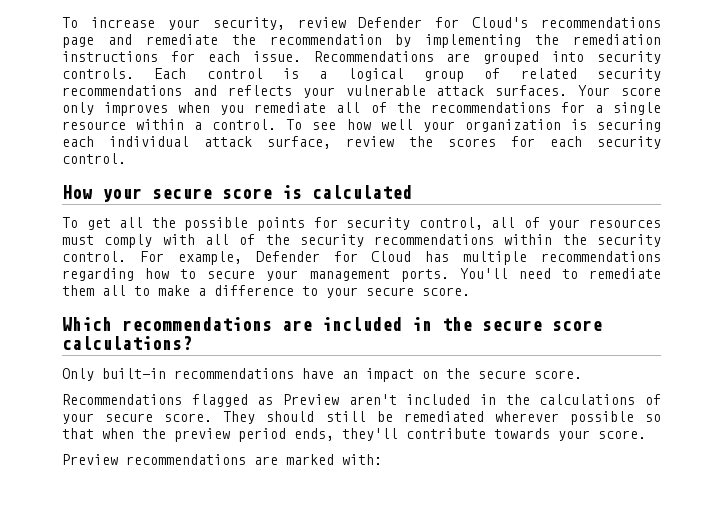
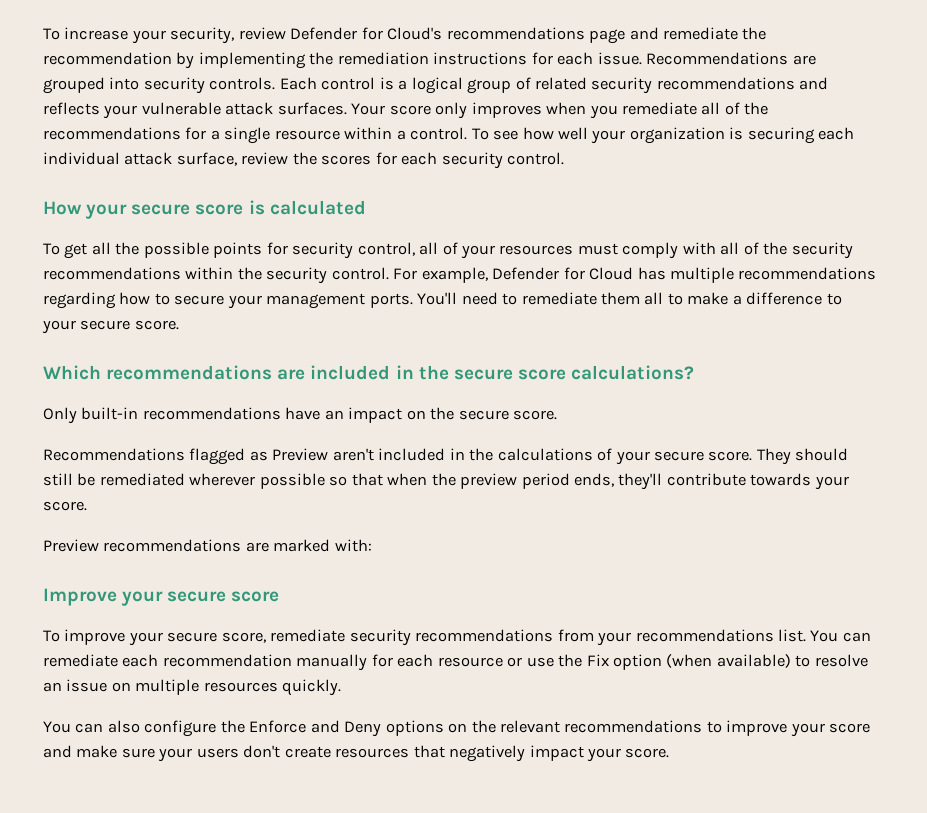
+ Improve your secure score
+ To improve your secure score, remediate security recommendations from your recommendations list. You can remediate each recommendation manually for each resource or use the Fix option (when available) to resolve an issue on multiple resources quickly.
+ You can also configure the Enforce and Deny options on the relevant recommendations to improve your score and make sure your users don't create resources that negatively impact your score.

